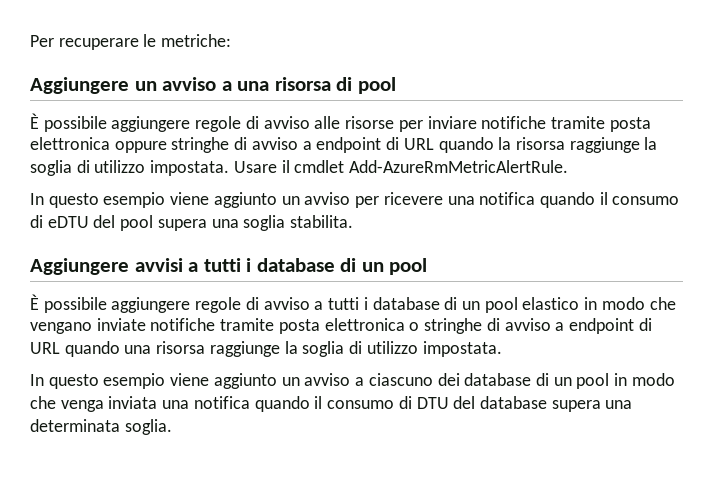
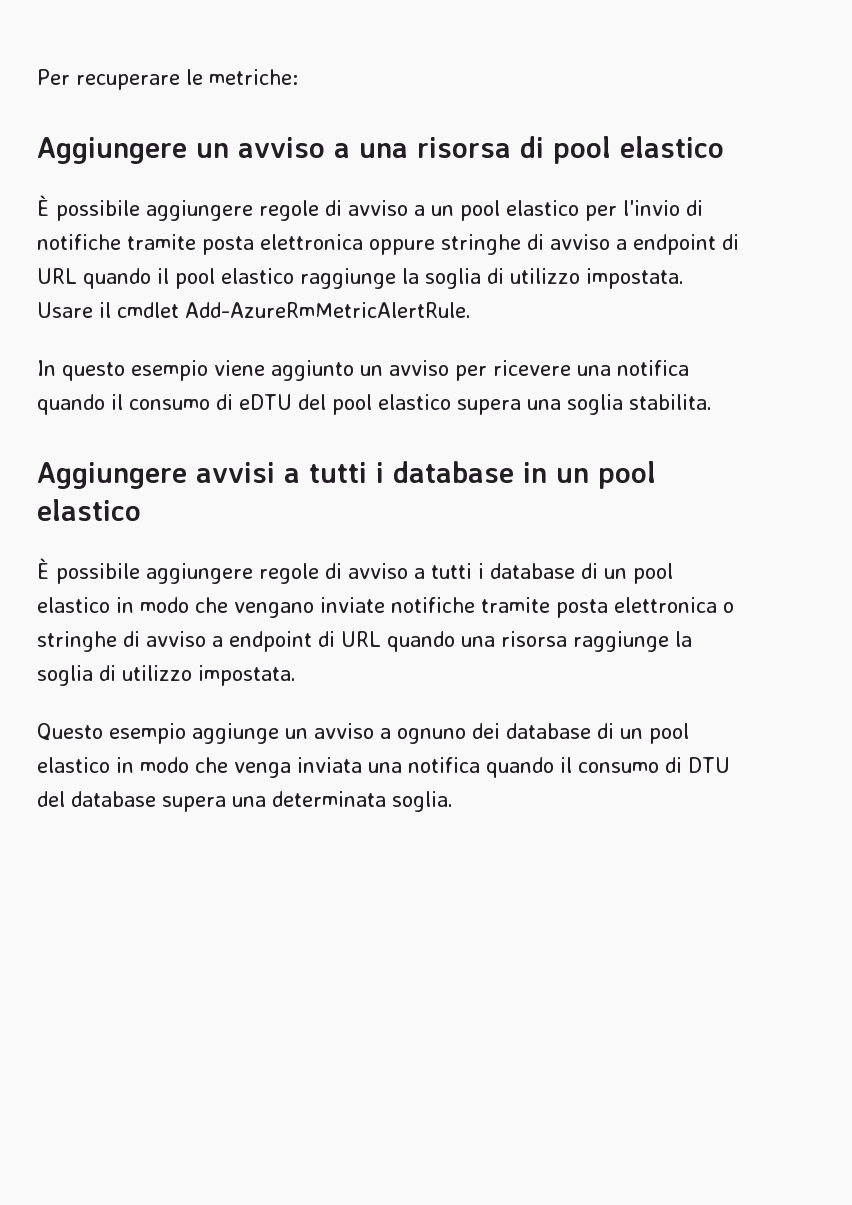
- Aggiungere un avviso a una risorsa di pool
- È possibile aggiungere regole di avviso alle risorse per inviare notifiche tramite posta elettronica oppure stringhe di avviso a endpoint di URL quando la risorsa raggiunge la soglia di utilizzo impostata.
+ Aggiungere un avviso a una risorsa di pool elastico
+ È possibile aggiungere regole di avviso a un pool elastico per l'invio di notifiche tramite posta elettronica oppure stringhe di avviso a endpoint di URL quando il pool elastico raggiunge la soglia di utilizzo impostata.
- In questo esempio viene aggiunto un avviso per ricevere una notifica quando il consumo di eDTU del pool supera una soglia stabilita.
+ In questo esempio viene aggiunto un avviso per ricevere una notifica quando il consumo di eDTU del pool elastico supera una soglia stabilita.
- Aggiungere avvisi a tutti i database di un pool
+ Aggiungere avvisi a tutti i database in un pool elastico
- In questo esempio viene aggiunto un avviso a ciascuno dei database di un pool in modo che venga inviata una notifica quando il consumo di DTU del database supera una determinata soglia.
+ Questo esempio aggiunge un avviso a ognuno dei database di un pool elastico in modo che venga inviata una notifica quando il consumo di DTU del database supera una determinata soglia.

